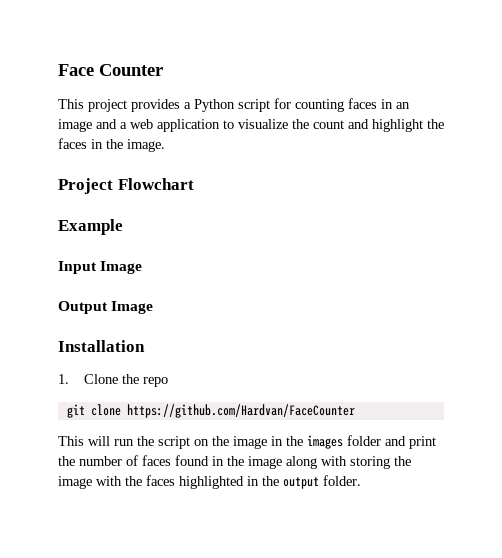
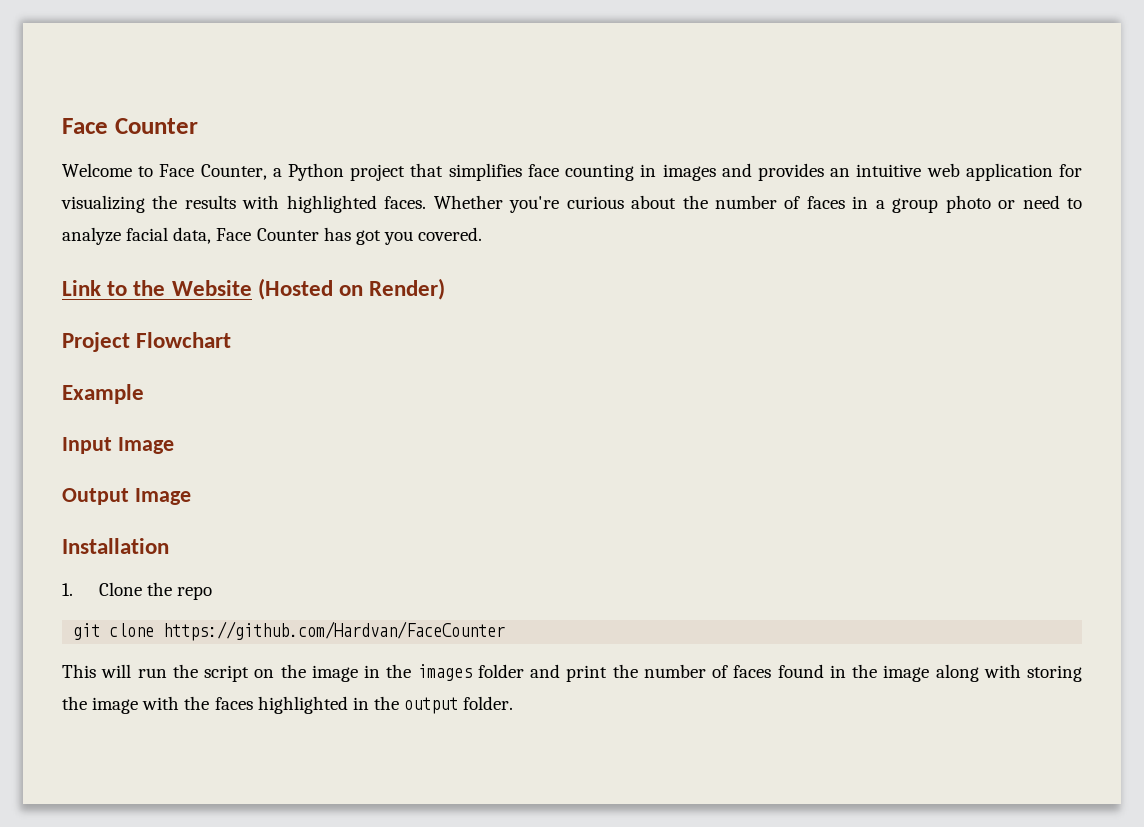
- This project provides a Python script for counting faces in an image and a web application to visualize the count and highlight the faces in the image.
+ Welcome to Face Counter, a Python project that simplifies face counting in images and provides an intuitive web application for visualizing the results with highlighted faces. Whether you're curious about the number of faces in a group photo or need to analyze facial data, Face Counter has got you covered.
+ Link to the Website (Hosted on Render)

